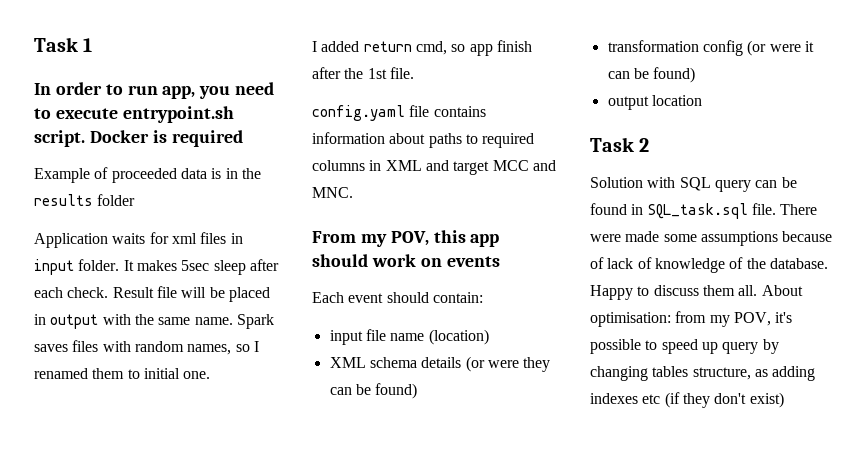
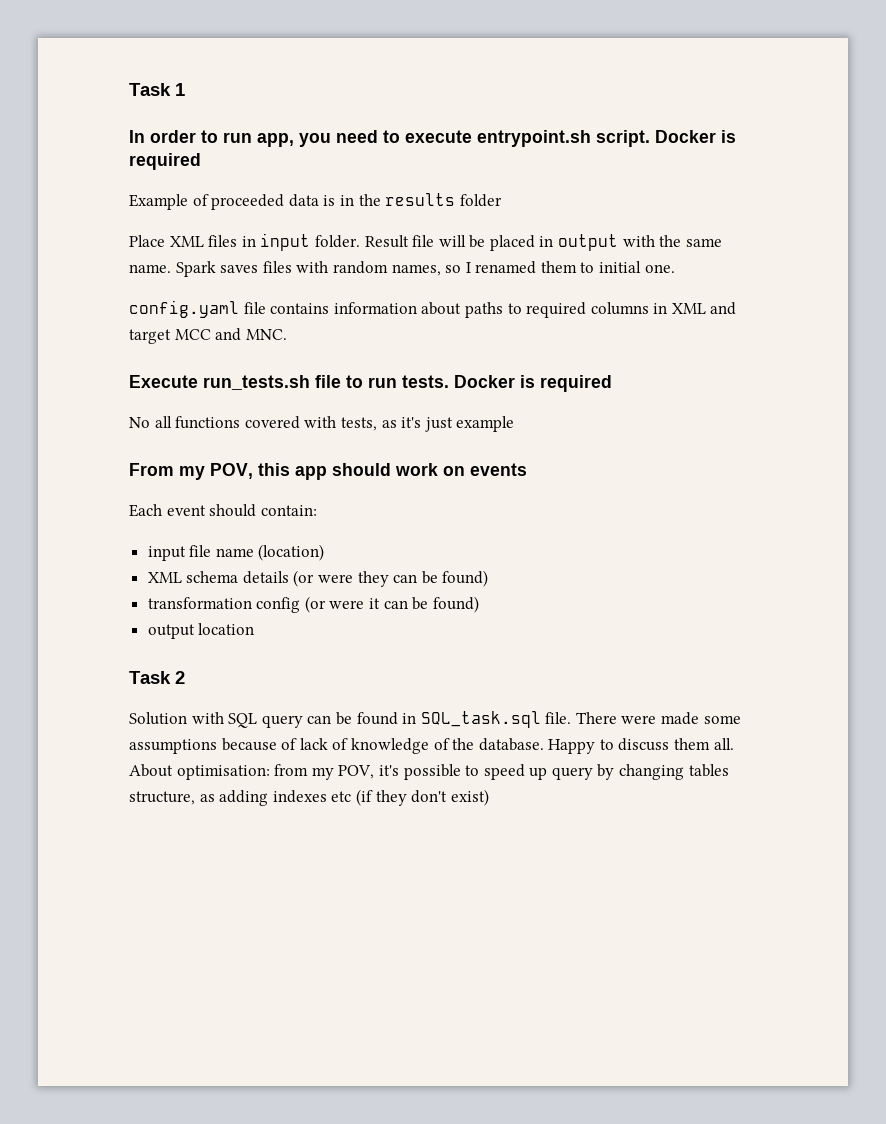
- Application waits for xml files in input folder. It makes 5sec sleep after each check.
+ Place XML files in input folder.
- I added return cmd, so app finish after the 1st file.
+ Execute run_tests.sh file to run tests. Docker is required
+ No all functions covered with tests, as it's just example

